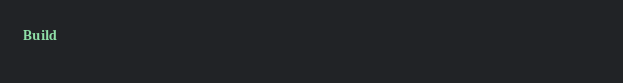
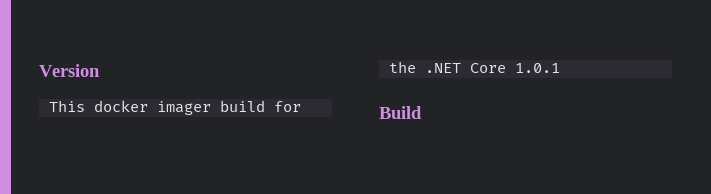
+ Version
+ This docker imager build for the .NET Core 1.0.1

